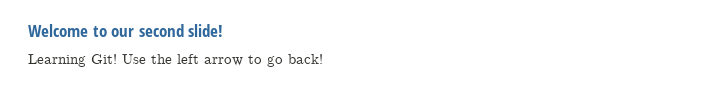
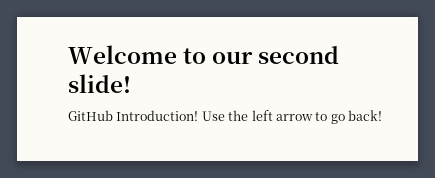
- Learning Git!
+ GitHub Introduction!

